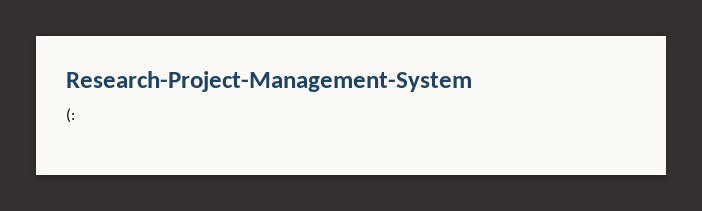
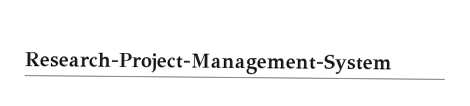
- (:

